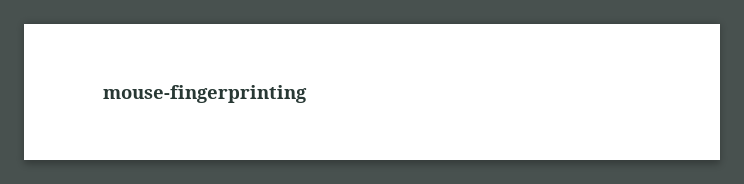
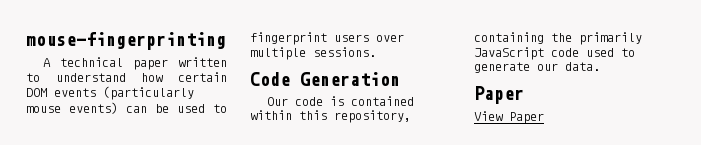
+ A technical paper written to understand how certain DOM events (particularly mouse events) can be used to fingerprint users over multiple sessions.
+ Code Generation
+ Our code is contained within this repository, containing the primarily JavaScript code used to generate our data.
+ Paper
+ View Paper

